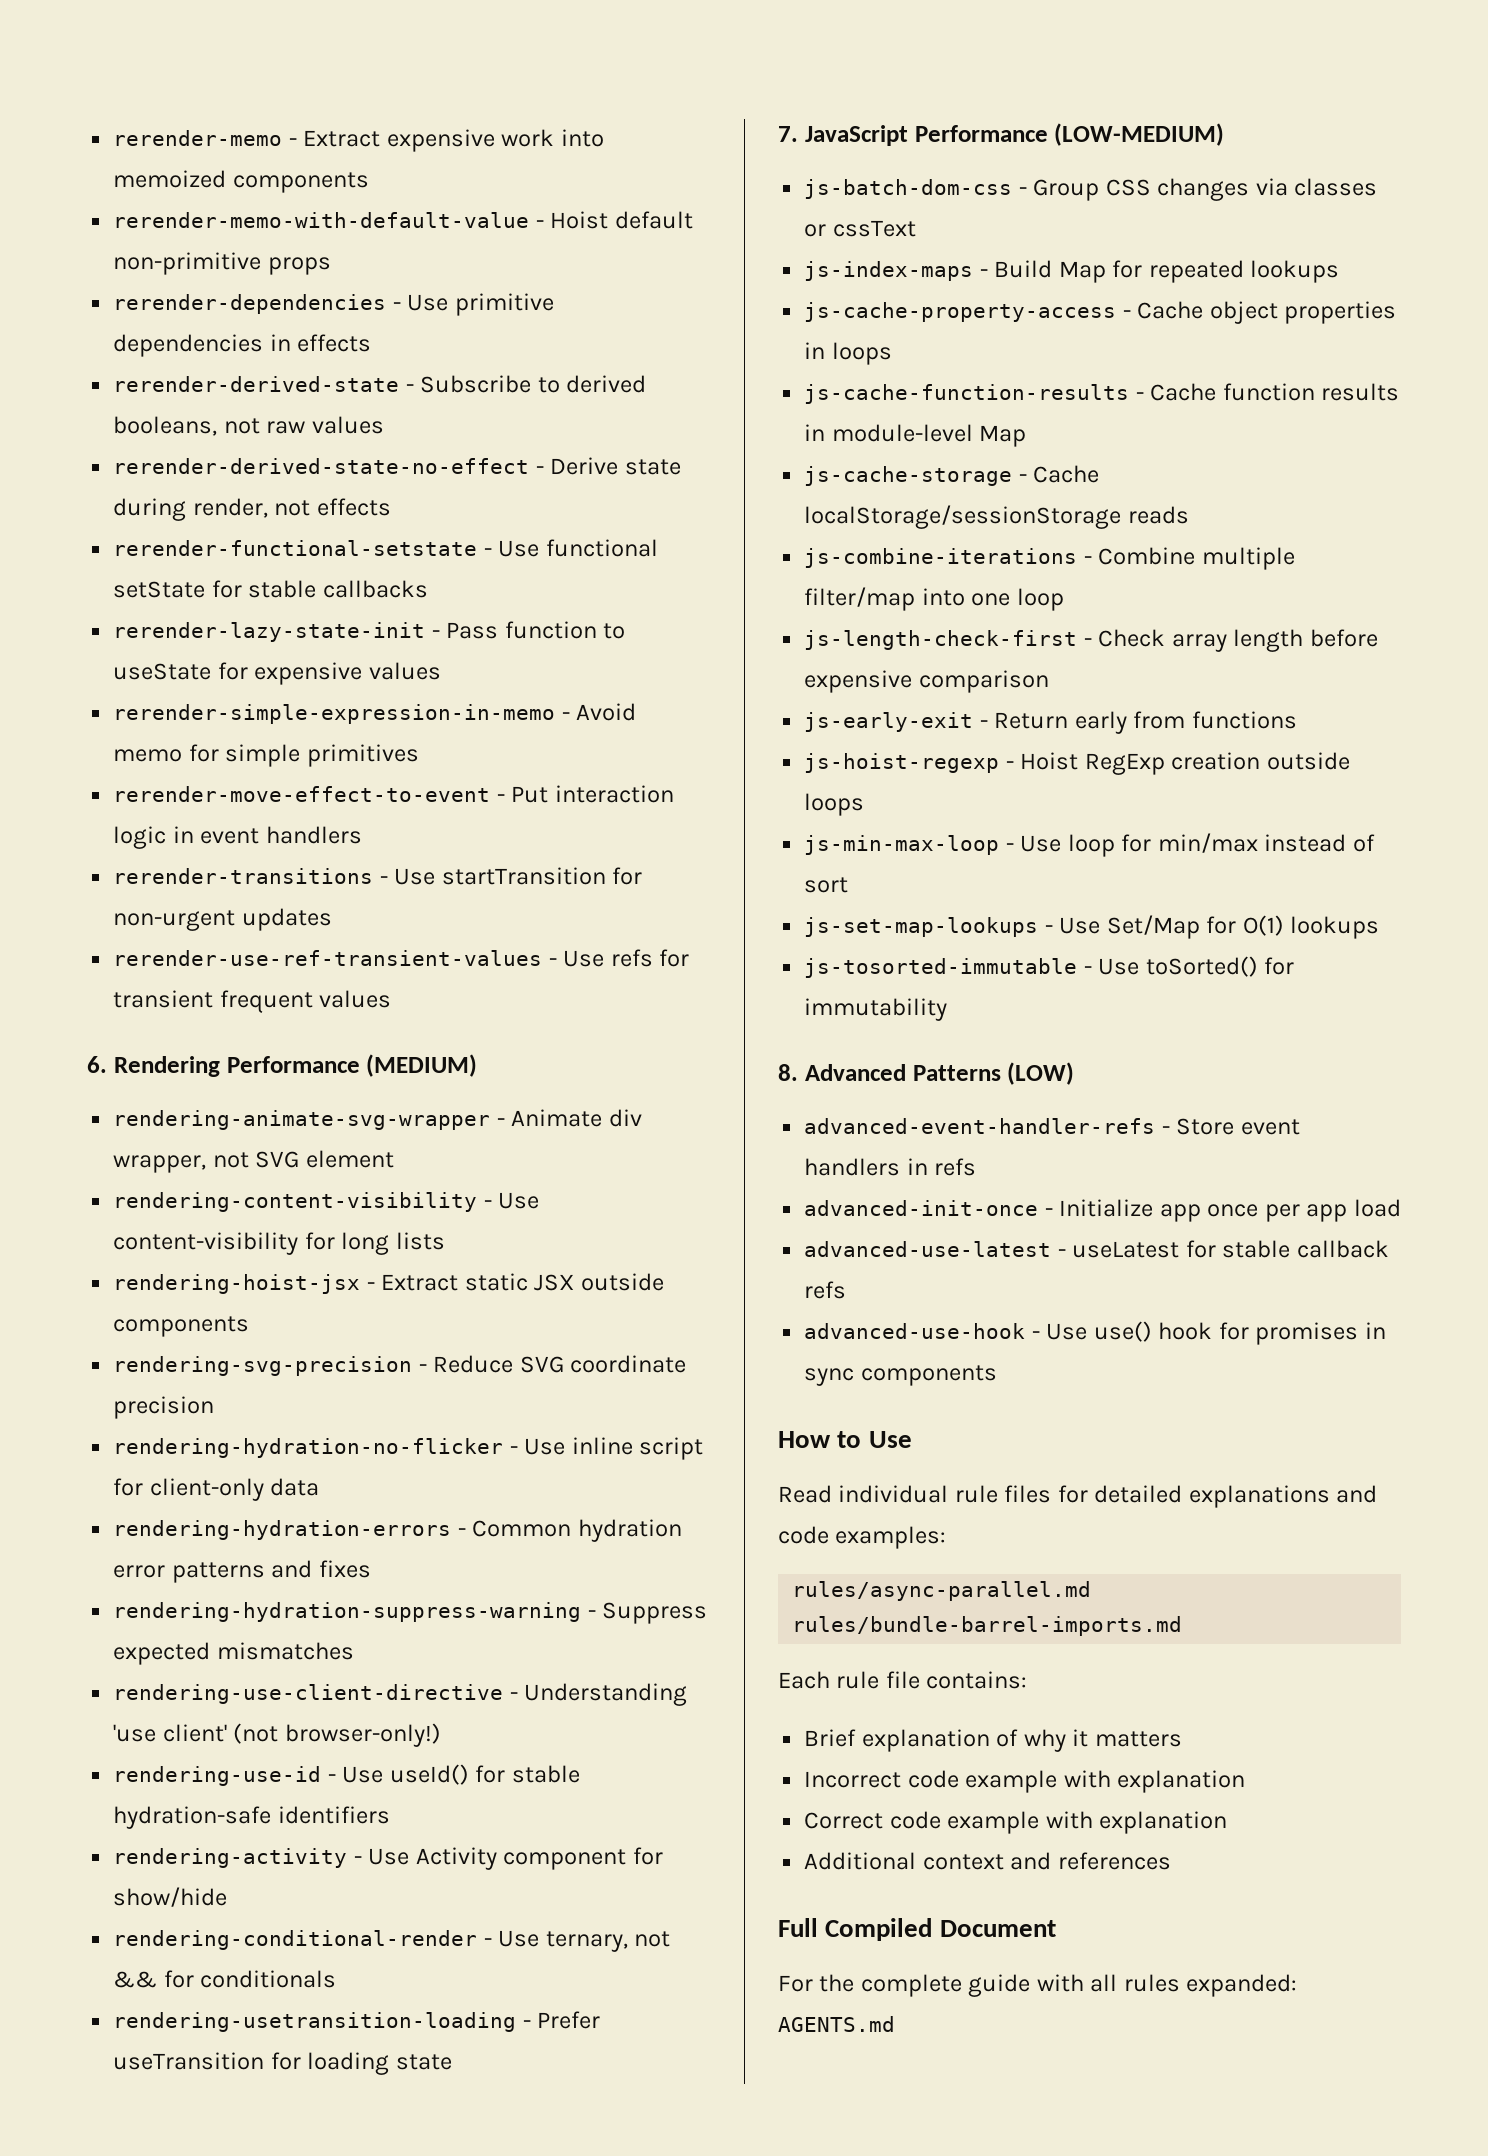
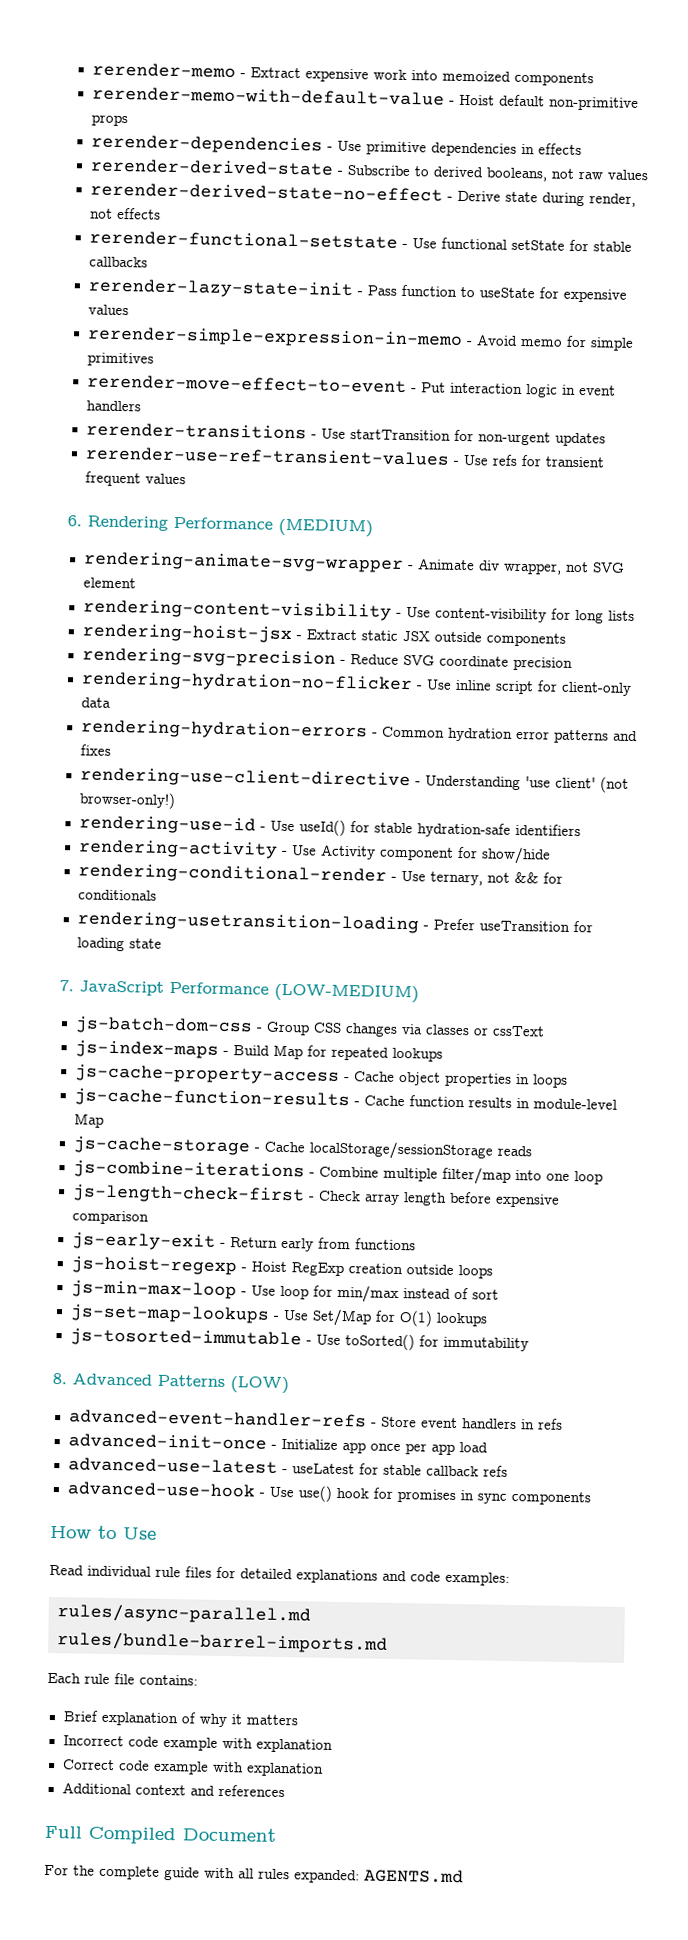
- rendering-hydration-suppress-warning - Suppress expected mismatches

